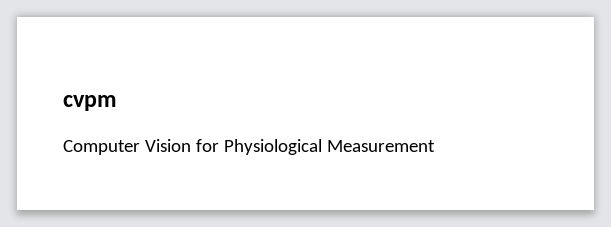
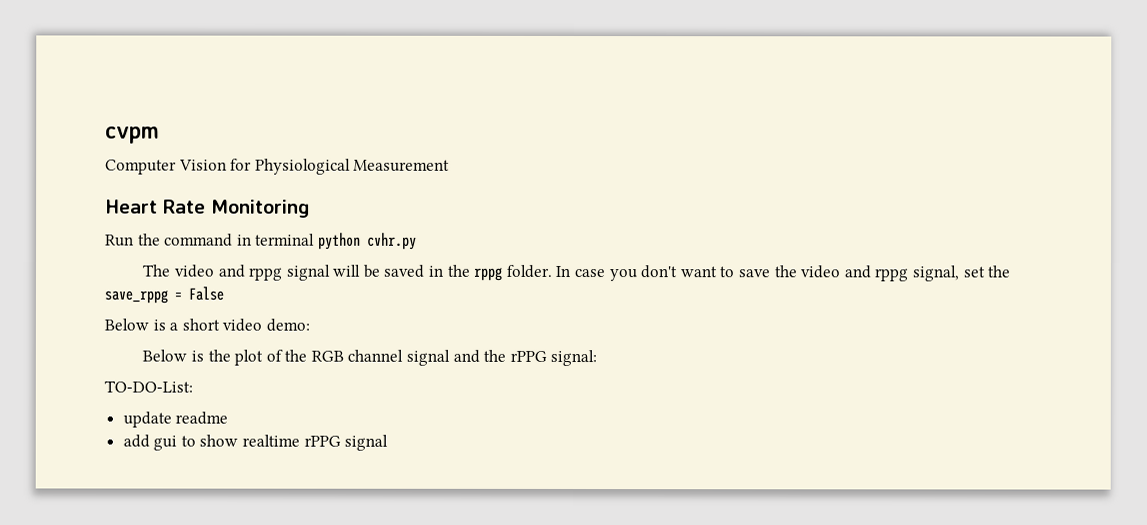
+ Heart Rate Monitoring
+ Run the command in terminal python cvhr.py
+ The video and rppg signal will be saved in the rppg folder. In case you don't want to save the video and rppg signal, set the save_rppg = False
+ Below is a short video demo:
+ Below is the plot of the RGB channel signal and the rPPG signal:
+ TO-DO-List:
+ update readme
+ add gui to show realtime rPPG signal

